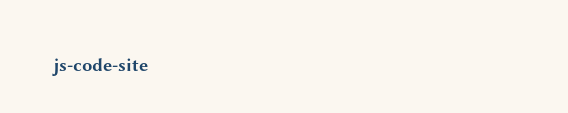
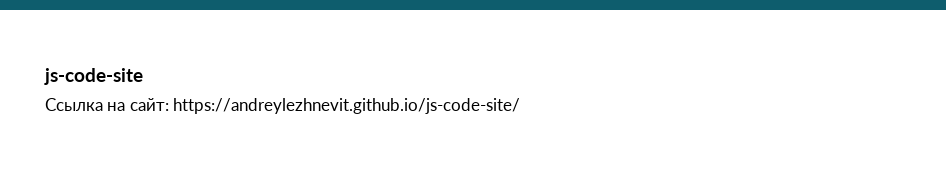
+ Ссылка на сайт: https://andreylezhnevit.github.io/js-code-site/

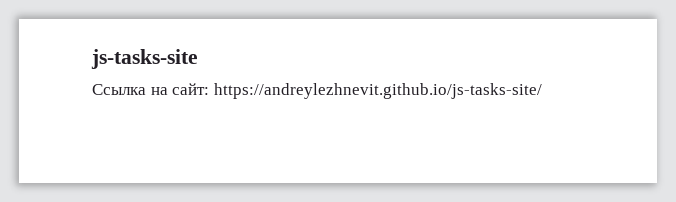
- js-code-site
+ js-tasks-site
- Ссылка на сайт: https://andreylezhnevit.github.io/js-code-site/
+ Ссылка на сайт: https://andreylezhnevit.github.io/js-tasks-site/

